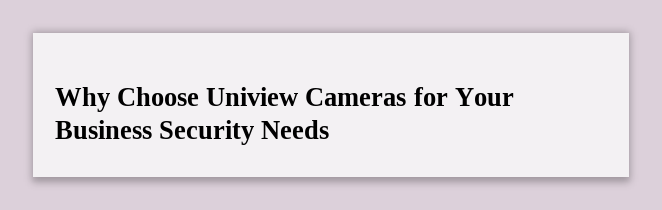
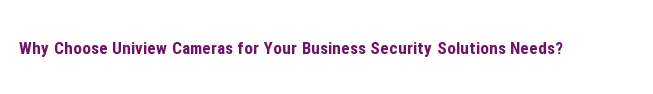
- Why Choose Uniview Cameras for Your Business Security Needs
+ Why Choose Uniview Cameras for Your Business Security Solutions Needs?

